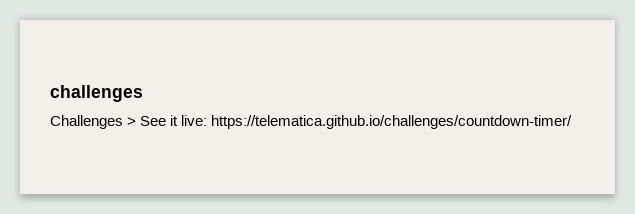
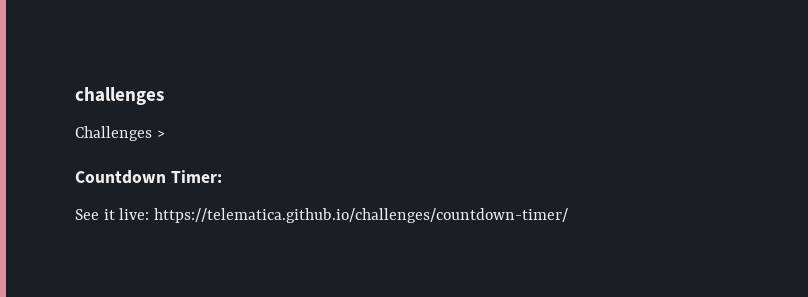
- Challenges > See it live: https://telematica.github.io/challenges/countdown-timer/
+ Challenges >
+ Countdown Timer:
+ See it live: https://telematica.github.io/challenges/countdown-timer/

